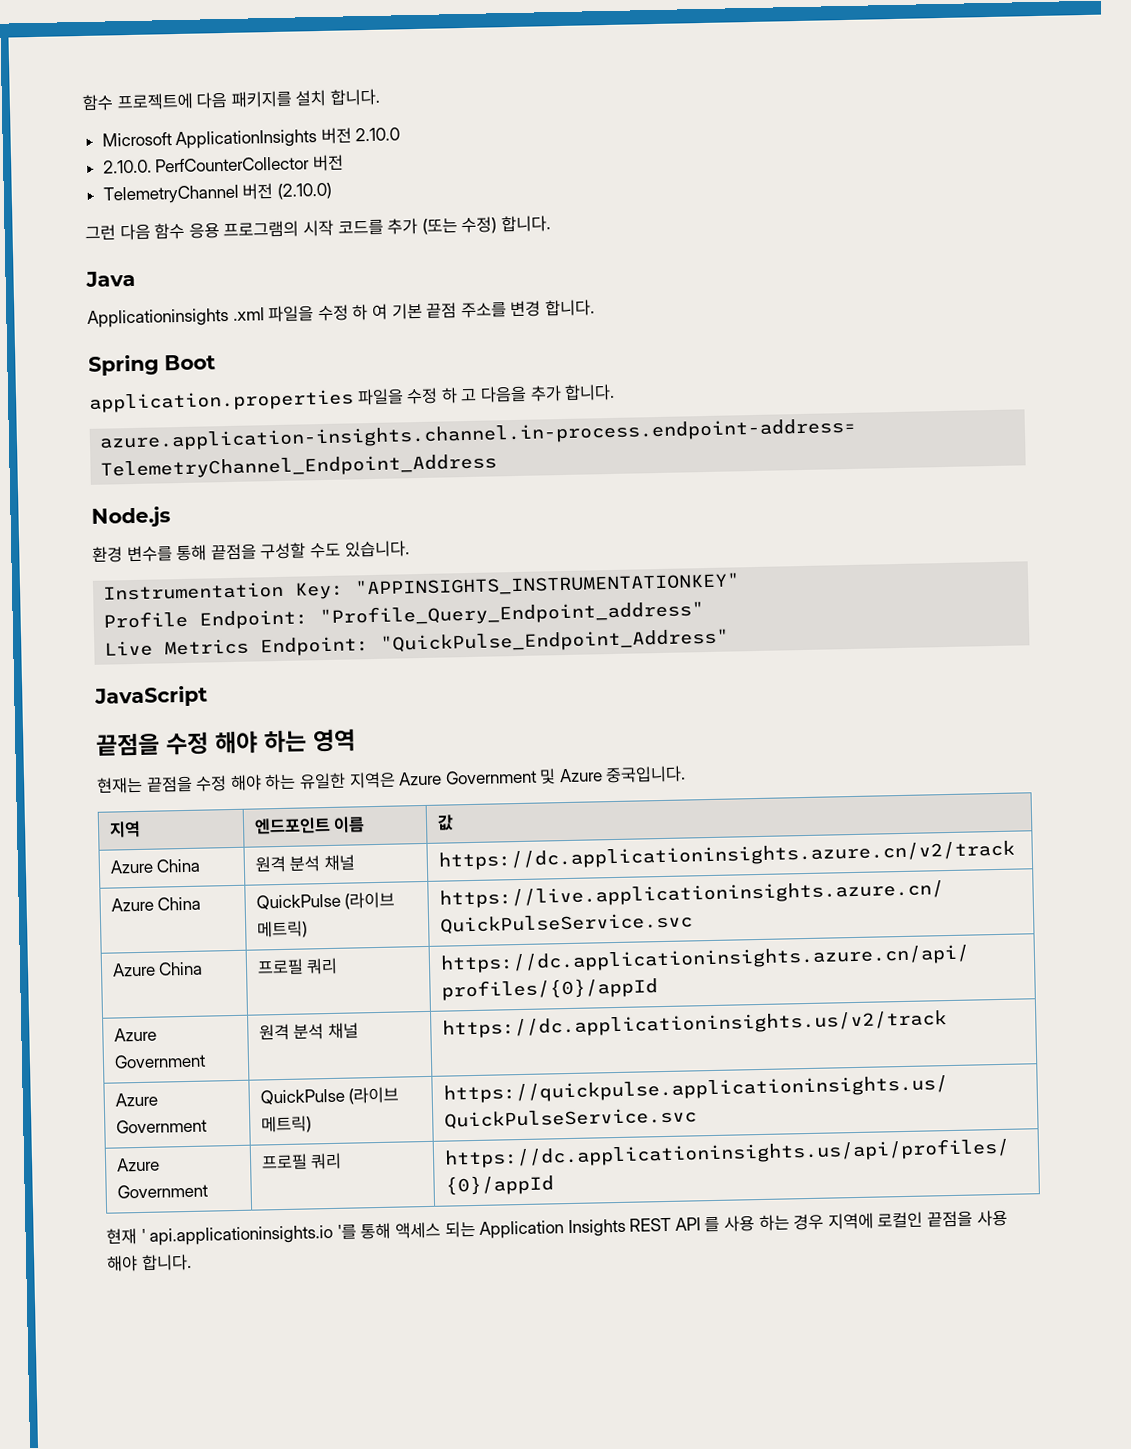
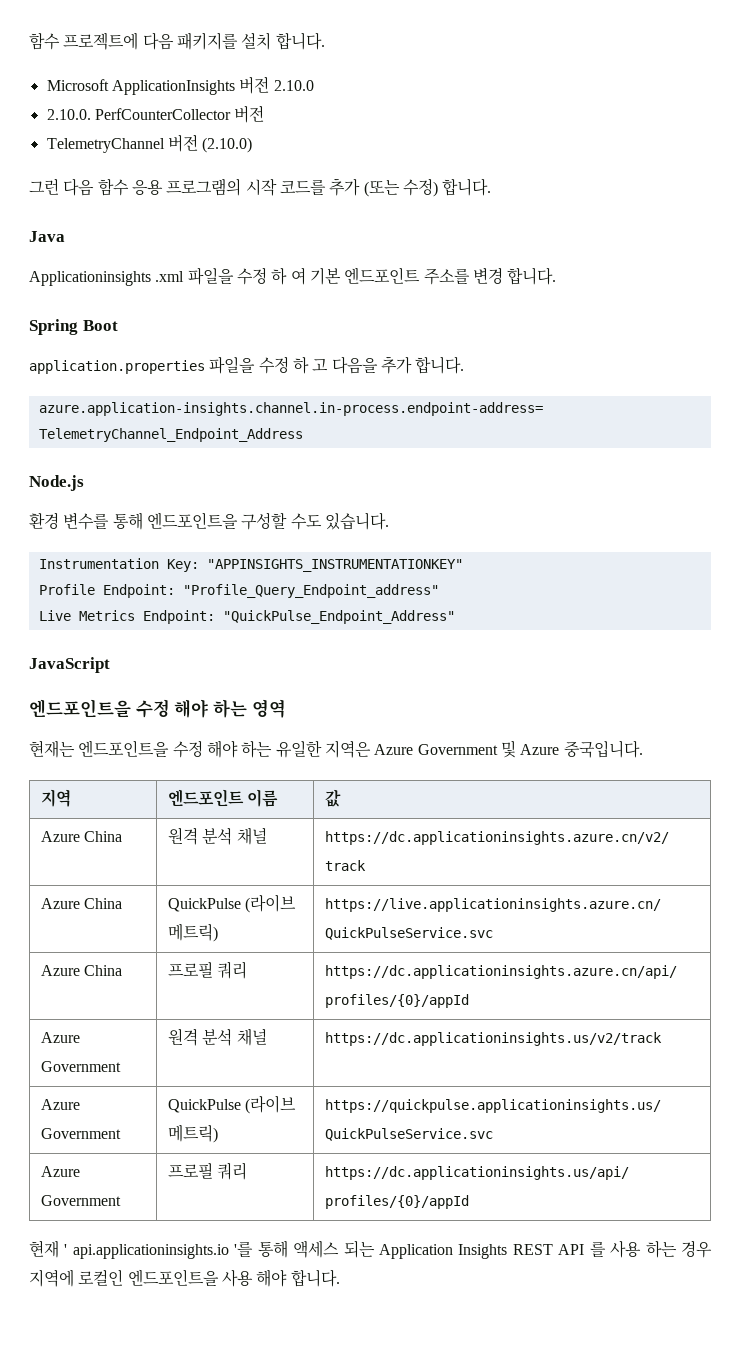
- Applicationinsights .xml 파일을 수정 하 여 기본 끝점 주소를 변경 합니다.
+ Applicationinsights .xml 파일을 수정 하 여 기본 엔드포인트 주소를 변경 합니다.
- 환경 변수를 통해 끝점을 구성할 수도 있습니다.
+ 환경 변수를 통해 엔드포인트을 구성할 수도 있습니다.
- 끝점을 수정 해야 하는 영역
+ 엔드포인트을 수정 해야 하는 영역
- 현재는 끝점을 수정 해야 하는 유일한 지역은 Azure Government 및 Azure 중국입니다.
+ 현재는 엔드포인트을 수정 해야 하는 유일한 지역은 Azure Government 및 Azure 중국입니다.
- 현재 ' api.applicationinsights.io '를 통해 액세스 되는 Application Insights REST API 를 사용 하는 경우 지역에 로컬인 끝점을 사용 해야 합니다.
+ 현재 ' api.applicationinsights.io '를 통해 액세스 되는 Application Insights REST API 를 사용 하는 경우 지역에 로컬인 엔드포인트을 사용 해야 합니다.

